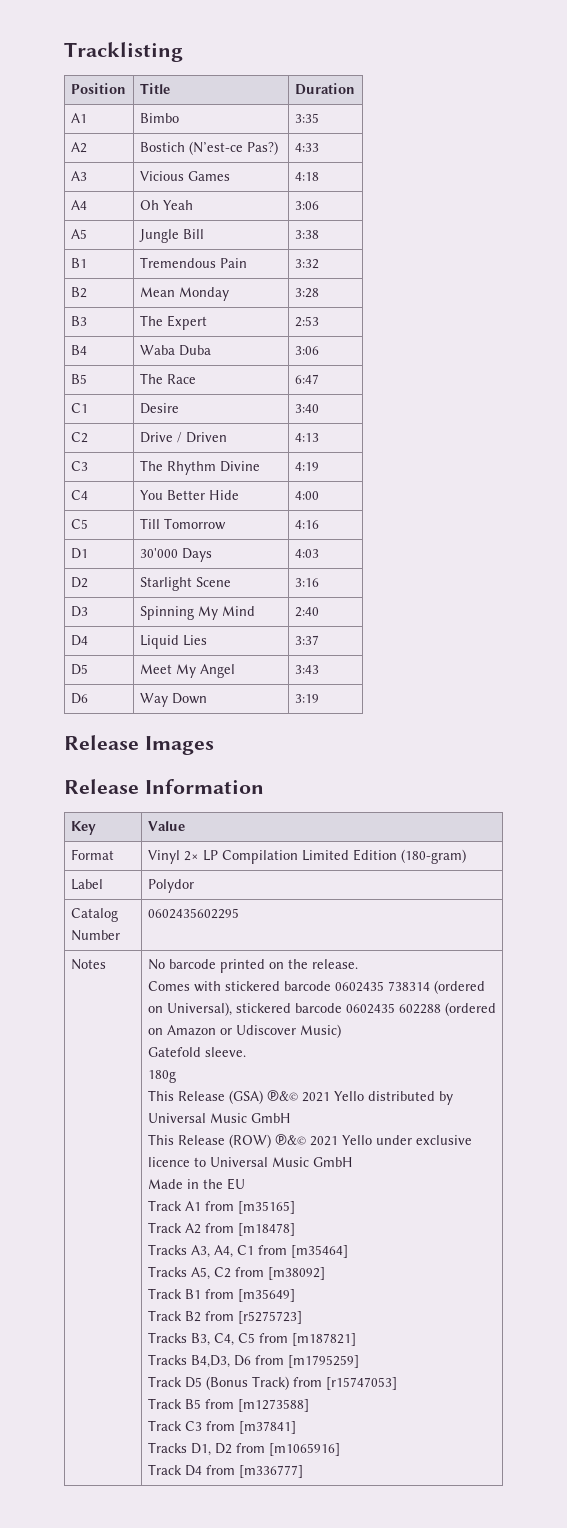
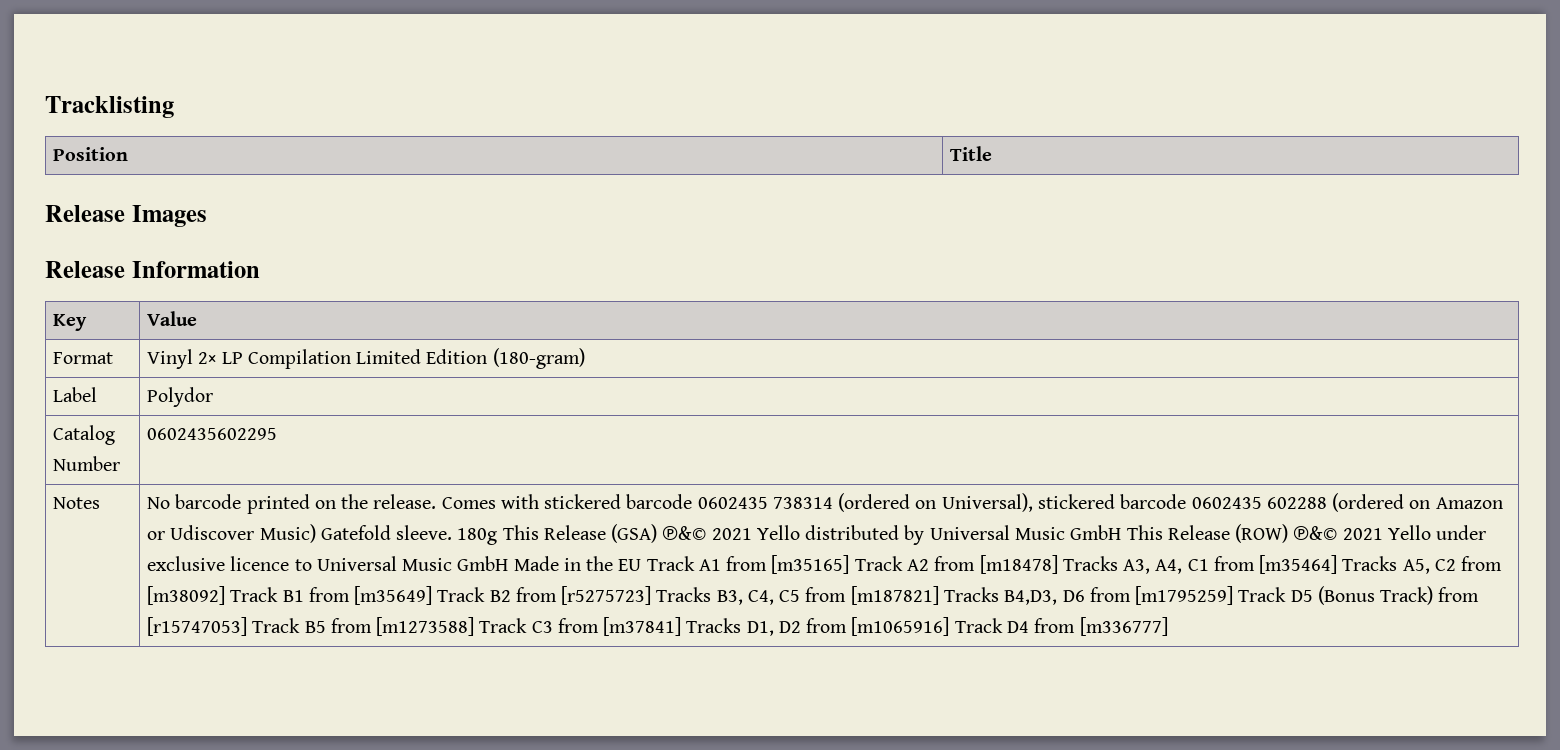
- Position | Title | Duration
- A1 | Bimbo | 3:35
- A2 | Bostich (N’est-ce Pas?) | 4:33
- A3 | Vicious Games | 4:18
- A4 | Oh Yeah | 3:06
- A5 | Jungle Bill | 3:38
- B1 | Tremendous Pain | 3:32
- B2 | Mean Monday | 3:28
- B3 | The Expert | 2:53
- B4 | Waba Duba | 3:06
- B5 | The Race | 6:47
- C1 | Desire | 3:40
- C2 | Drive / Driven | 4:13
- C3 | The Rhythm Divine | 4:19
- C4 | You Better Hide | 4:00
- C5 | Till Tomorrow | 4:16
- D1 | 30'000 Days | 4:03
- D2 | Starlight Scene | 3:16
- D3 | Spinning My Mind | 2:40
- D4 | Liquid Lies | 3:37
- D5 | Meet My Angel | 3:43
- D6 | Way Down | 3:19
+ Position | Title
- No barcode printed on the release.
- Comes with stickered barcode 0602435 738314 (ordered on Universal), stickered barcode 0602435 602288 (ordered on Amazon or Udiscover Music)
- Gatefold sleeve.
- 180g
- This Release (GSA) ℗&© 2021 Yello distributed by Universal Music GmbH
- This Release (ROW) ℗&© 2021 Yello under exclusive licence to Universal Music GmbH
- Made in the EU
- Track A1 from [m35165]
- Track A2 from [m18478]
- Tracks A3, A4, C1 from [m35464]
- Tracks A5, C2 from [m38092]
- Track B1 from [m35649]
- Track B2 from [r5275723]
- Tracks B3, C4, C5 from [m187821]
- Tracks B4,D3, D6 from [m1795259]
- Track D5 (Bonus Track) from [r15747053]
- Track B5 from [m1273588]
- Track C3 from [m37841]
- Tracks D1, D2 from [m1065916]
- Track D4 from [m336777]
+ No barcode printed on the release. Comes with stickered barcode 0602435 738314 (ordered on Universal), stickered barcode 0602435 602288 (ordered on Amazon or Udiscover Music) Gatefold sleeve. 180g This Release (GSA) ℗&© 2021 Yello distributed by Universal Music GmbH This Release (ROW) ℗&© 2021 Yello under exclusive licence to Universal Music GmbH Made in the EU Track A1 from [m35165] Track A2 from [m18478] Tracks A3, A4, C1 from [m35464] Tracks A5, C2 from [m38092] Track B1 from [m35649] Track B2 from [r5275723] Tracks B3, C4, C5 from [m187821] Tracks B4,D3, D6 from [m1795259] Track D5 (Bonus Track) from [r15747053] Track B5 from [m1273588] Track C3 from [m37841] Tracks D1, D2 from [m1065916] Track D4 from [m336777]

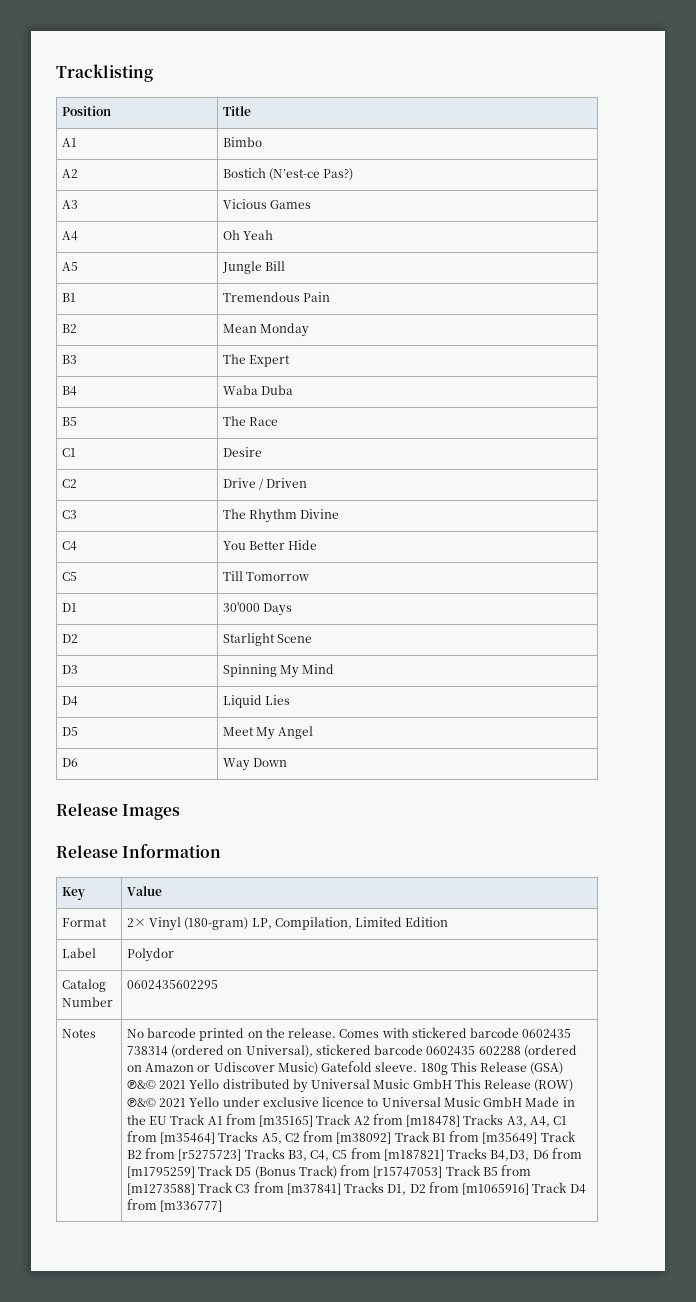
+ A1 | Bimbo
+ A2 | Bostich (N’est-ce Pas?)
+ A3 | Vicious Games
+ A4 | Oh Yeah
+ A5 | Jungle Bill
+ B1 | Tremendous Pain
+ B2 | Mean Monday
+ B3 | The Expert
+ B4 | Waba Duba
+ B5 | The Race
+ C1 | Desire
+ C2 | Drive / Driven
+ C3 | The Rhythm Divine
+ C4 | You Better Hide
+ C5 | Till Tomorrow
+ D1 | 30'000 Days
+ D2 | Starlight Scene
+ D3 | Spinning My Mind
+ D4 | Liquid Lies
+ D5 | Meet My Angel
+ D6 | Way Down
- Format | Vinyl 2× LP Compilation Limited Edition (180-gram)
+ Format | 2× Vinyl (180-gram) LP, Compilation, Limited Edition

